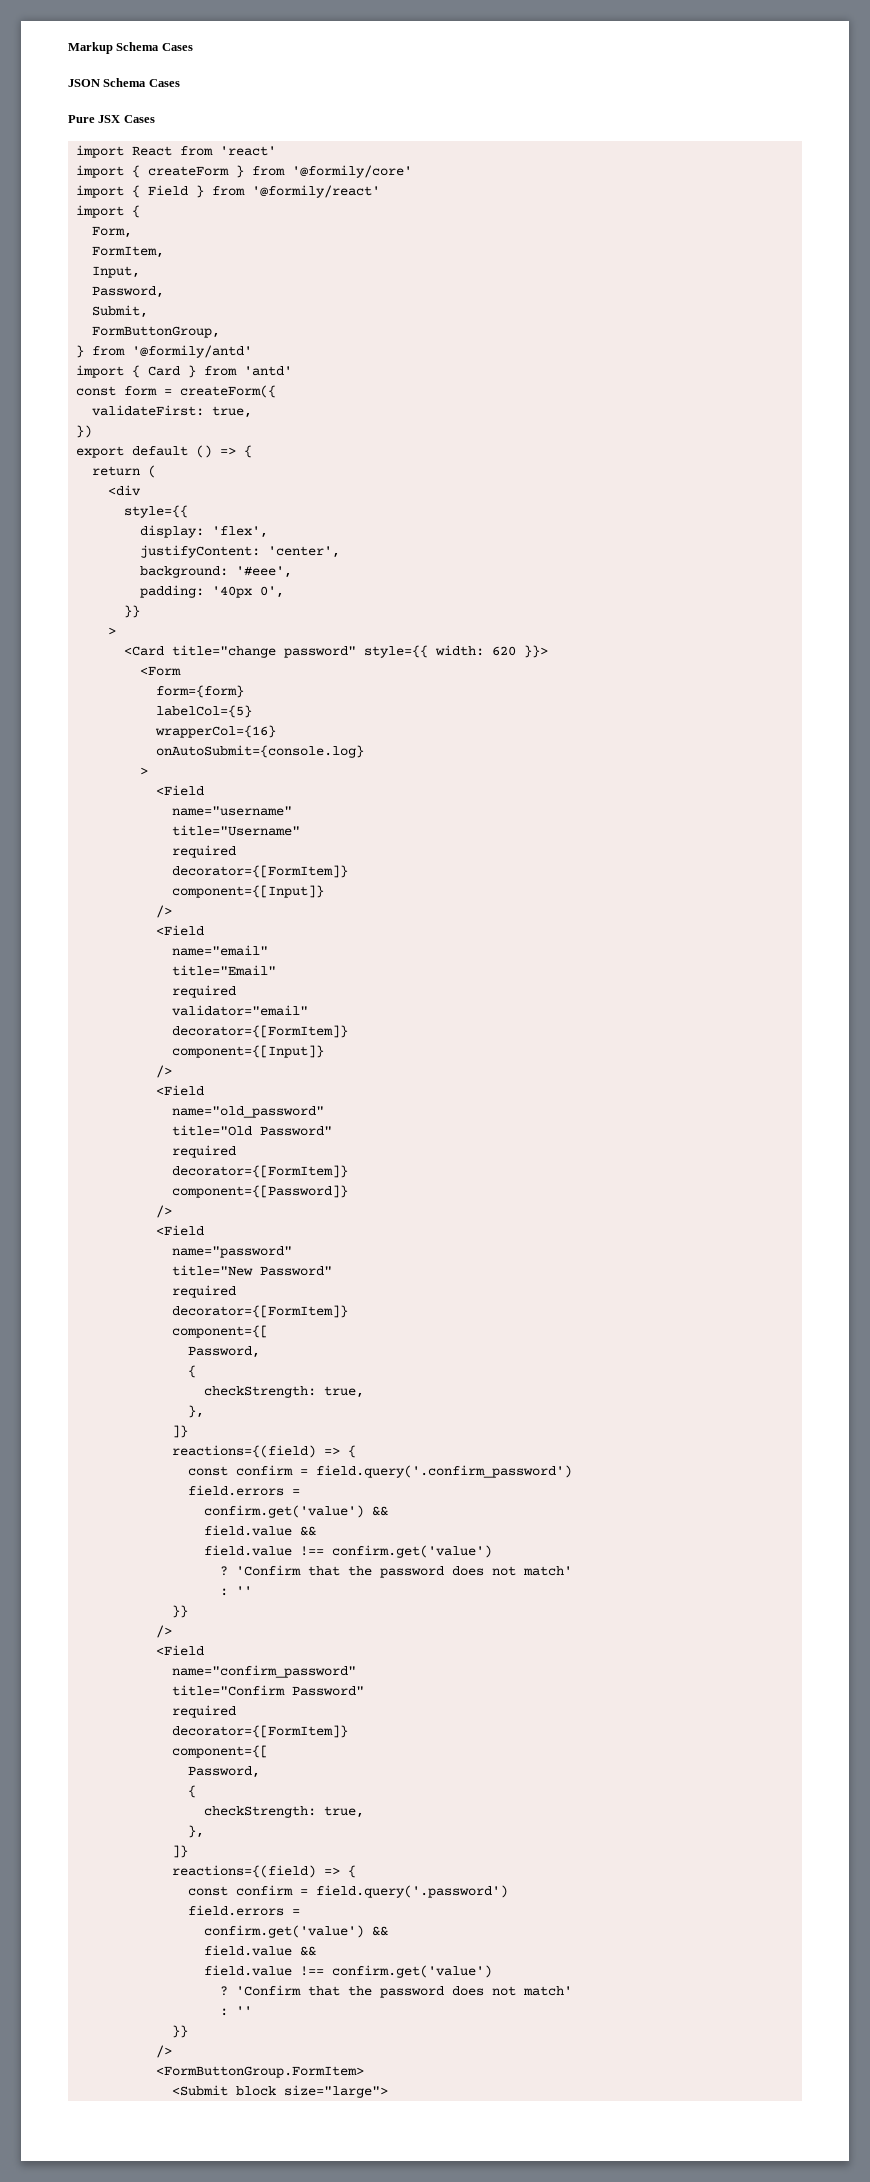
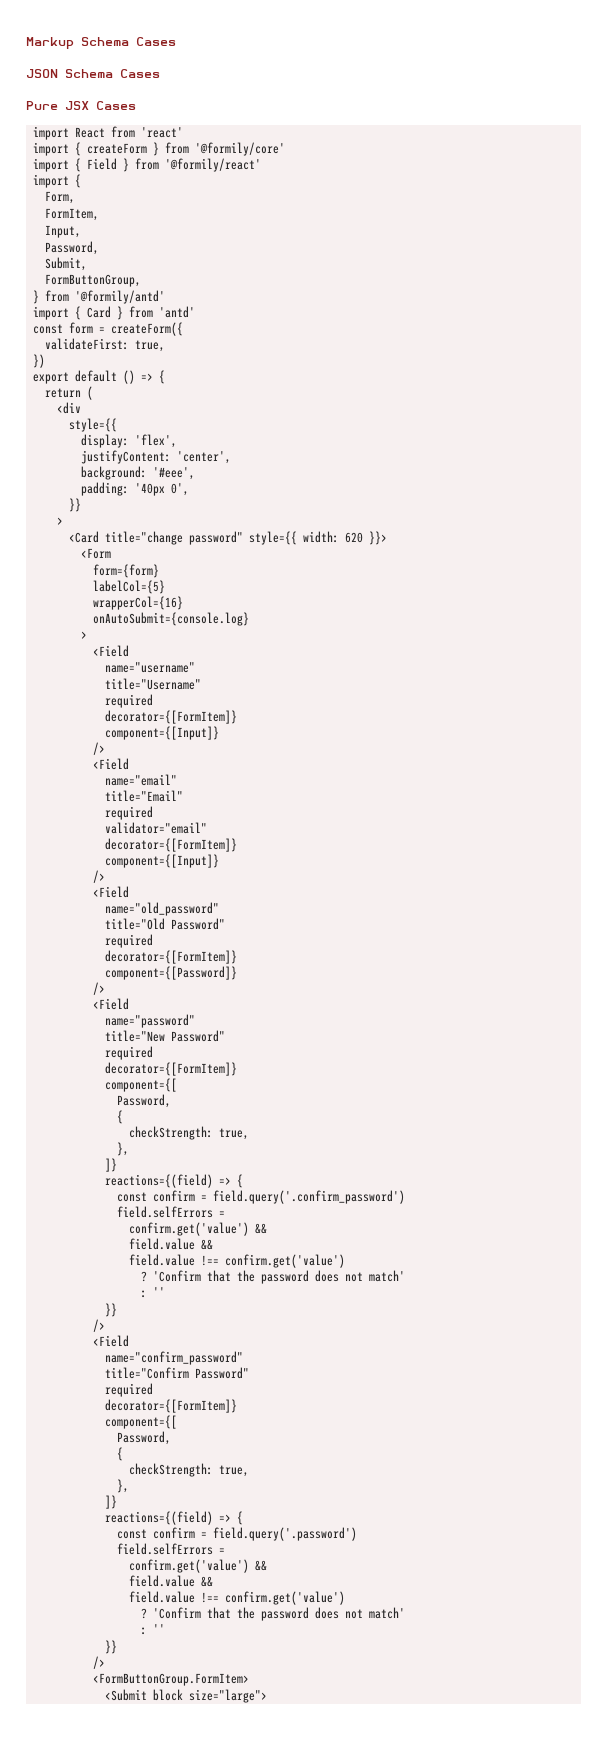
  const confirm = field.query('.confirm_password')
- field.errors =
+ field.selfErrors =
  const confirm = field.query('.password')
- field.errors =
+ field.selfErrors =

